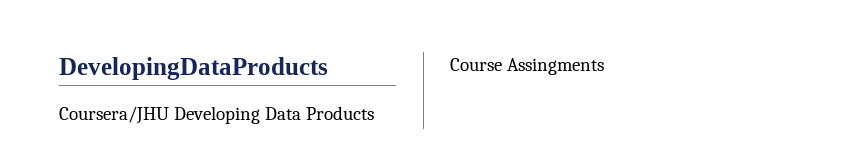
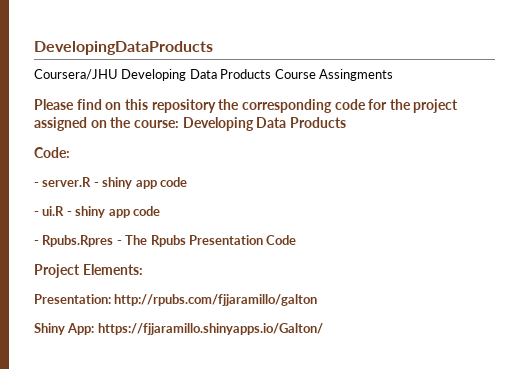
+ Please find on this repository the corresponding code for the project assigned on the course: Developing Data Products
+ Code:
+ - server.R - shiny app code
+ - ui.R - shiny app code
+ - Rpubs.Rpres - The Rpubs Presentation Code
+ Project Elements:
+ Presentation: http://rpubs.com/fjjaramillo/galton
+ Shiny App: https://fjjaramillo.shinyapps.io/Galton/

